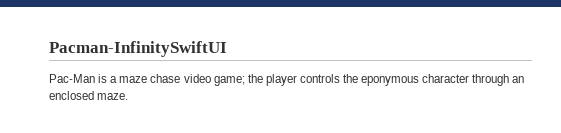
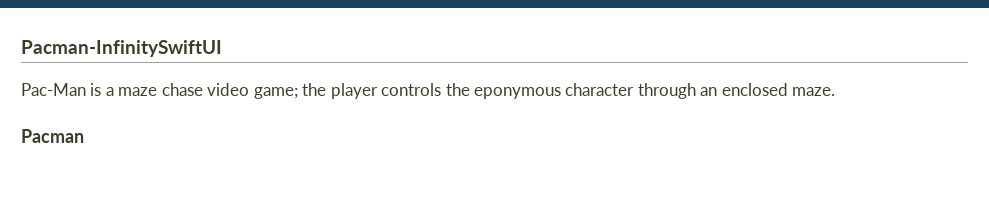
+ Pacman

